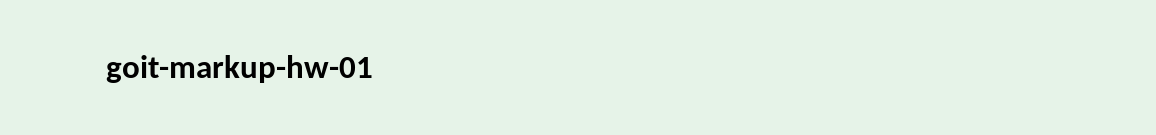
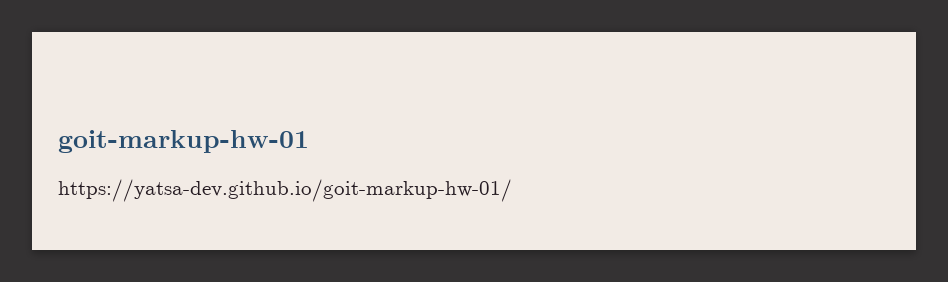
+ https://yatsa-dev.github.io/goit-markup-hw-01/

